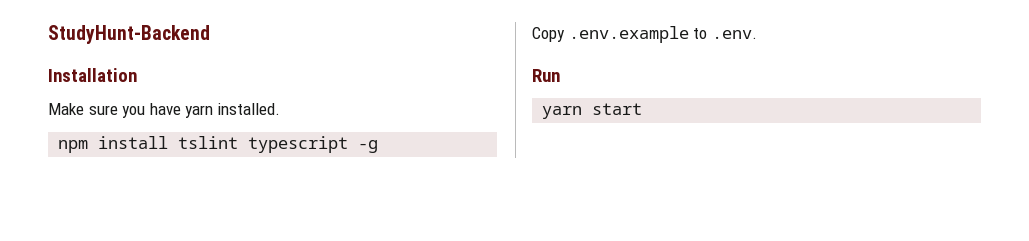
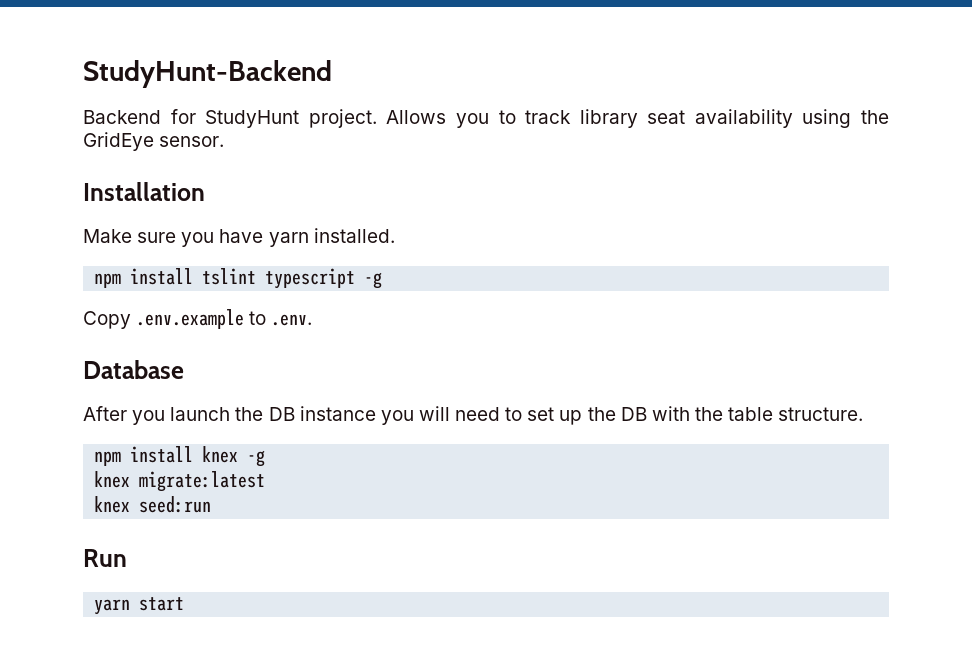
+ Backend for StudyHunt project. Allows you to track library seat availability using the GridEye sensor.
+ Database
+ After you launch the DB instance you will need to set up the DB with the table structure.
+ npm install knex -g
+ knex migrate:latest
+ knex seed:run

